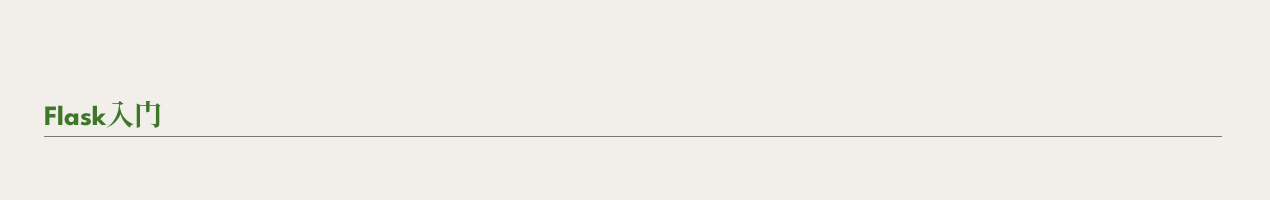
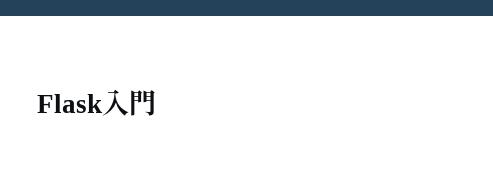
- Flask入门
+ Flask入門

